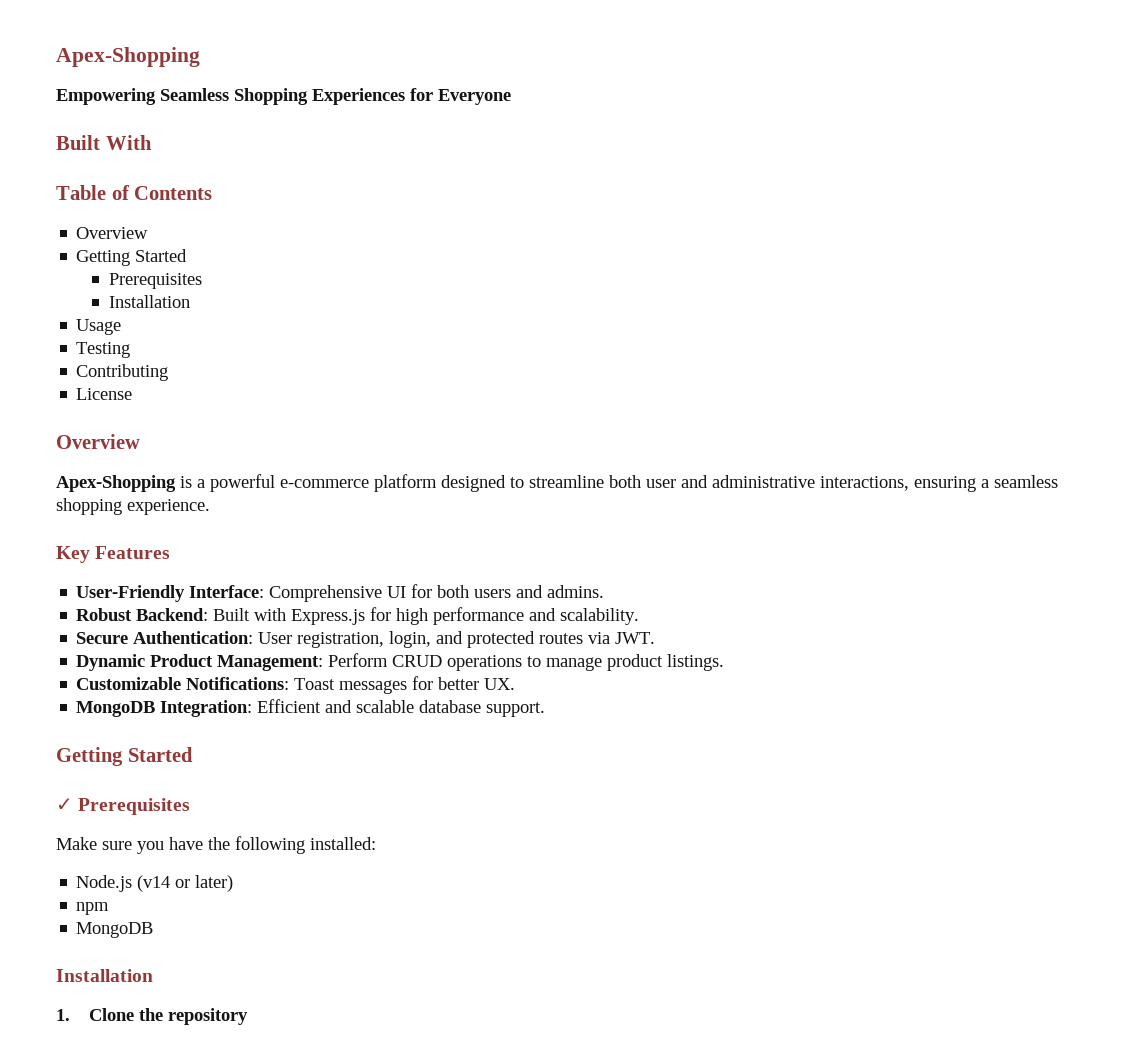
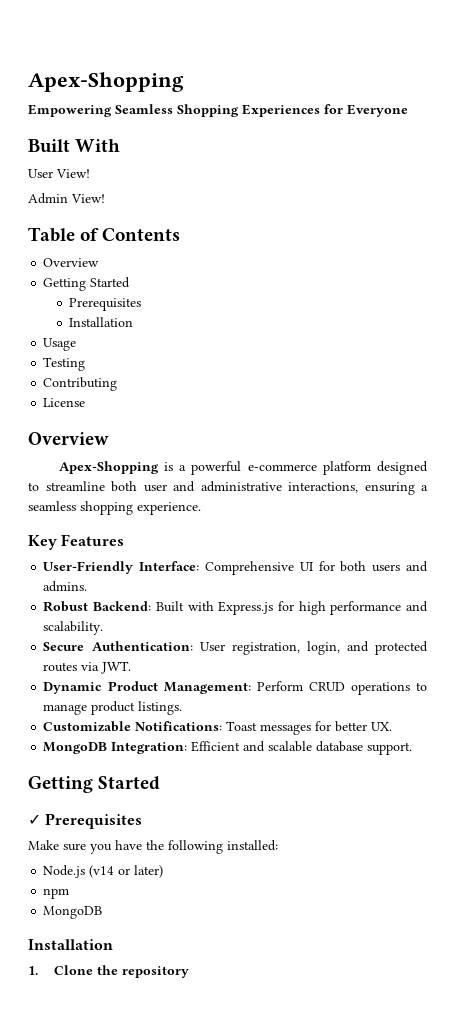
+ User View!
+ Admin View!

